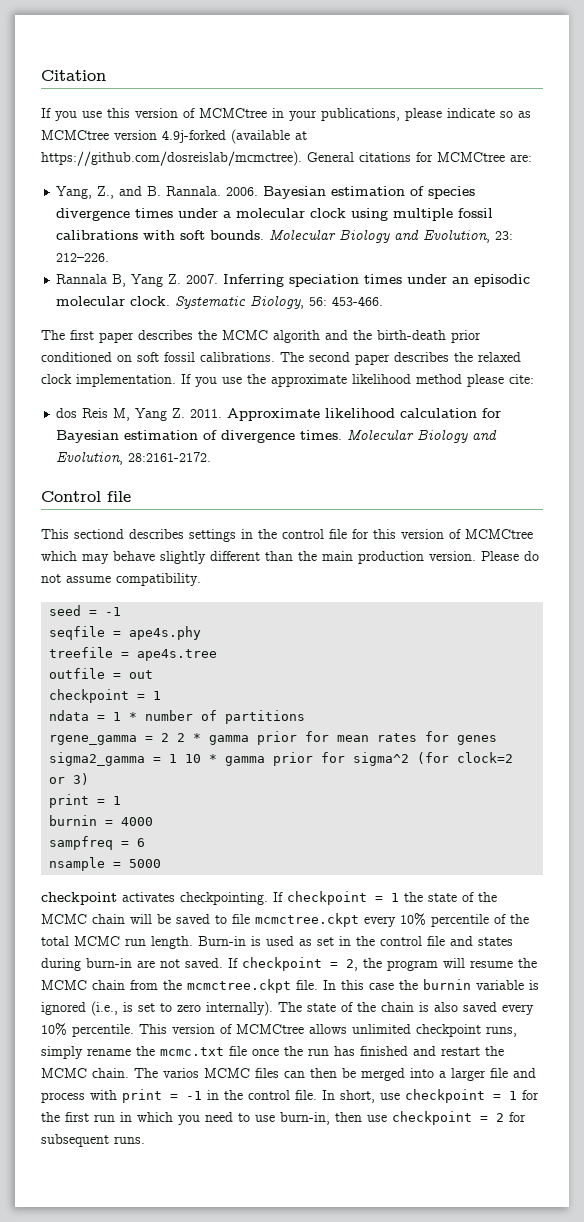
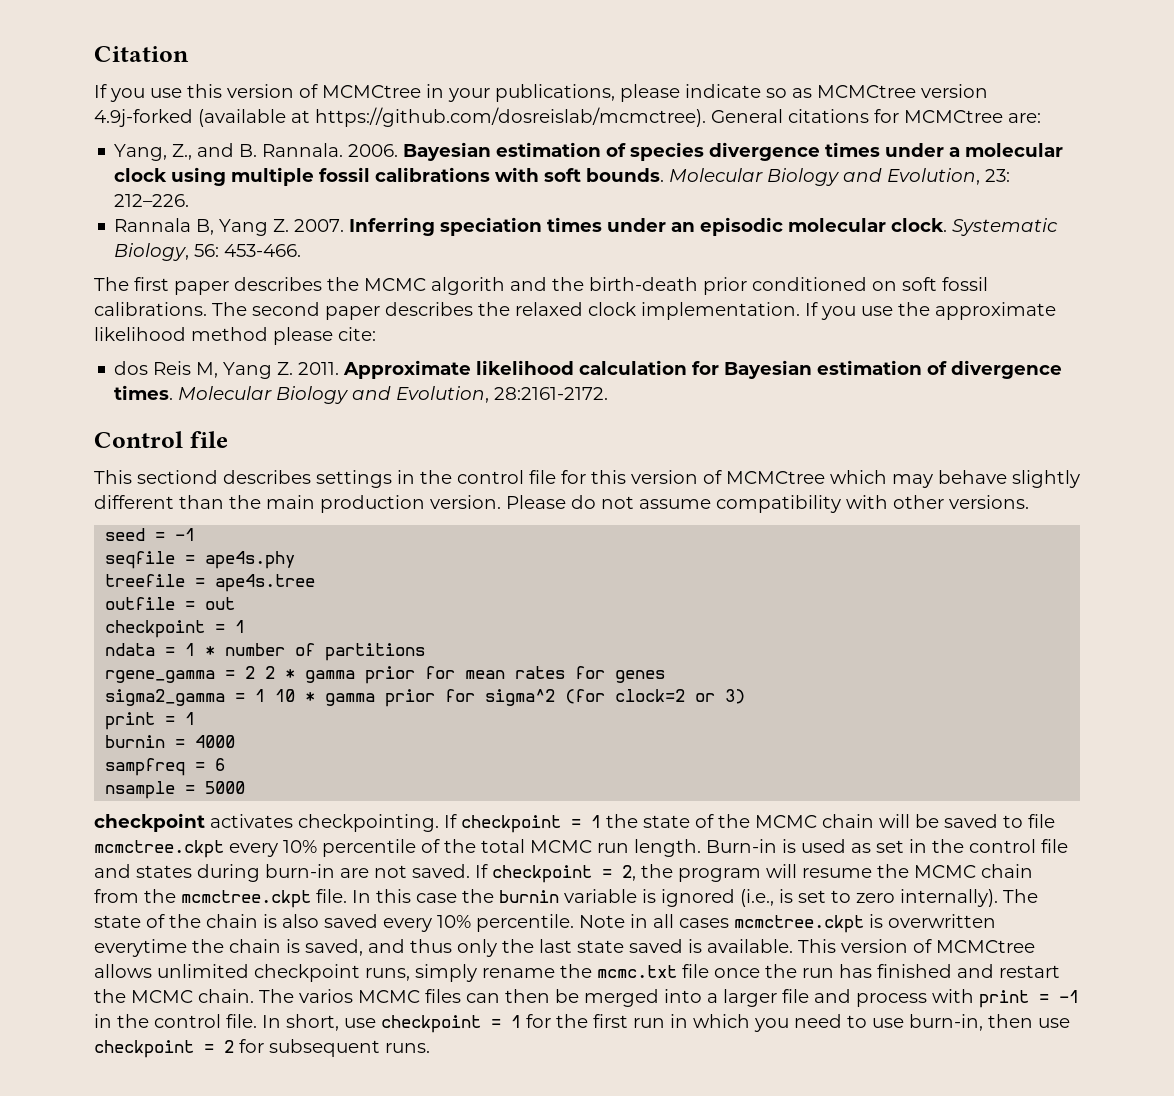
- Please do not assume compatibility.
+ Please do not assume compatibility with other versions.
+ Note in all cases mcmctree.ckpt is overwritten everytime the chain is saved, and thus only the last state saved is available.

